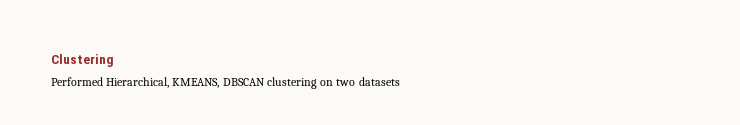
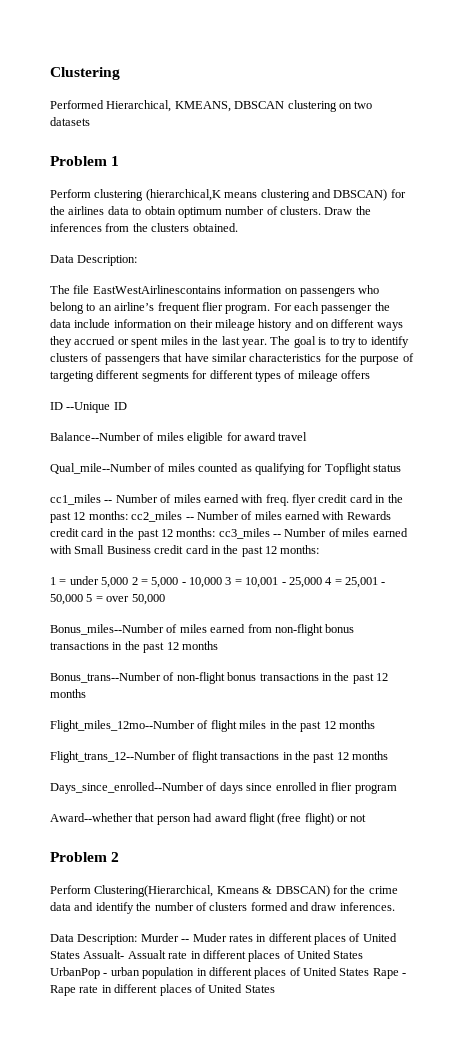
+ Problem 1
+ Perform clustering (hierarchical,K means clustering and DBSCAN) for the airlines data to obtain optimum number of clusters. Draw the inferences from the clusters obtained.
+ Data Description:
+ The file EastWestAirlinescontains information on passengers who belong to an airline’s frequent flier program. For each passenger the data include information on their mileage history and on different ways they accrued or spent miles in the last year. The goal is to try to identify clusters of passengers that have similar characteristics for the purpose of targeting different segments for different types of mileage offers
+ ID --Unique ID
+ Balance--Number of miles eligible for award travel
+ Qual_mile--Number of miles counted as qualifying for Topflight status
+ cc1_miles -- Number of miles earned with freq. flyer credit card in the past 12 months: cc2_miles -- Number of miles earned with Rewards credit card in the past 12 months: cc3_miles -- Number of miles earned with Small Business credit card in the past 12 months:
+ 1 = under 5,000 2 = 5,000 - 10,000 3 = 10,001 - 25,000 4 = 25,001 - 50,000 5 = over 50,000
+ Bonus_miles--Number of miles earned from non-flight bonus transactions in the past 12 months
+ Bonus_trans--Number of non-flight bonus transactions in the past 12 months
+ Flight_miles_12mo--Number of flight miles in the past 12 months
+ Flight_trans_12--Number of flight transactions in the past 12 months
+ Days_since_enrolled--Number of days since enrolled in flier program
+ Award--whether that person had award flight (free flight) or not
+ Problem 2
+ Perform Clustering(Hierarchical, Kmeans & DBSCAN) for the crime data and identify the number of clusters formed and draw inferences.
+ Data Description: Murder -- Muder rates in different places of United States Assualt- Assualt rate in different places of United States UrbanPop - urban population in different places of United States Rape - Rape rate in different places of United States

